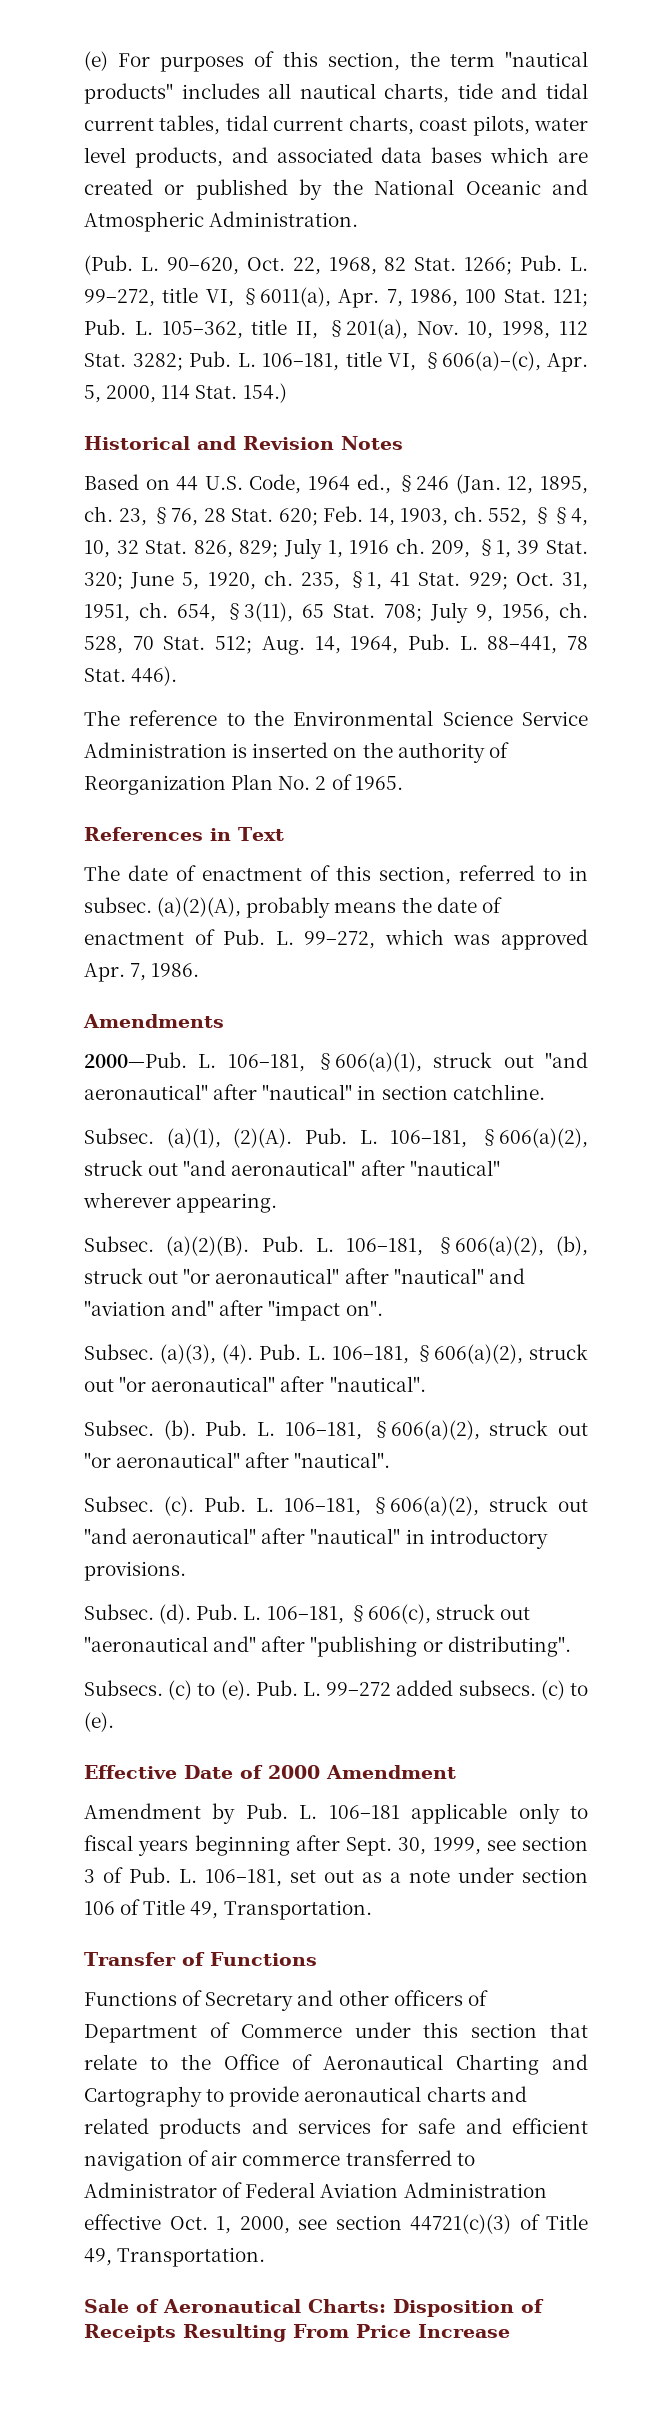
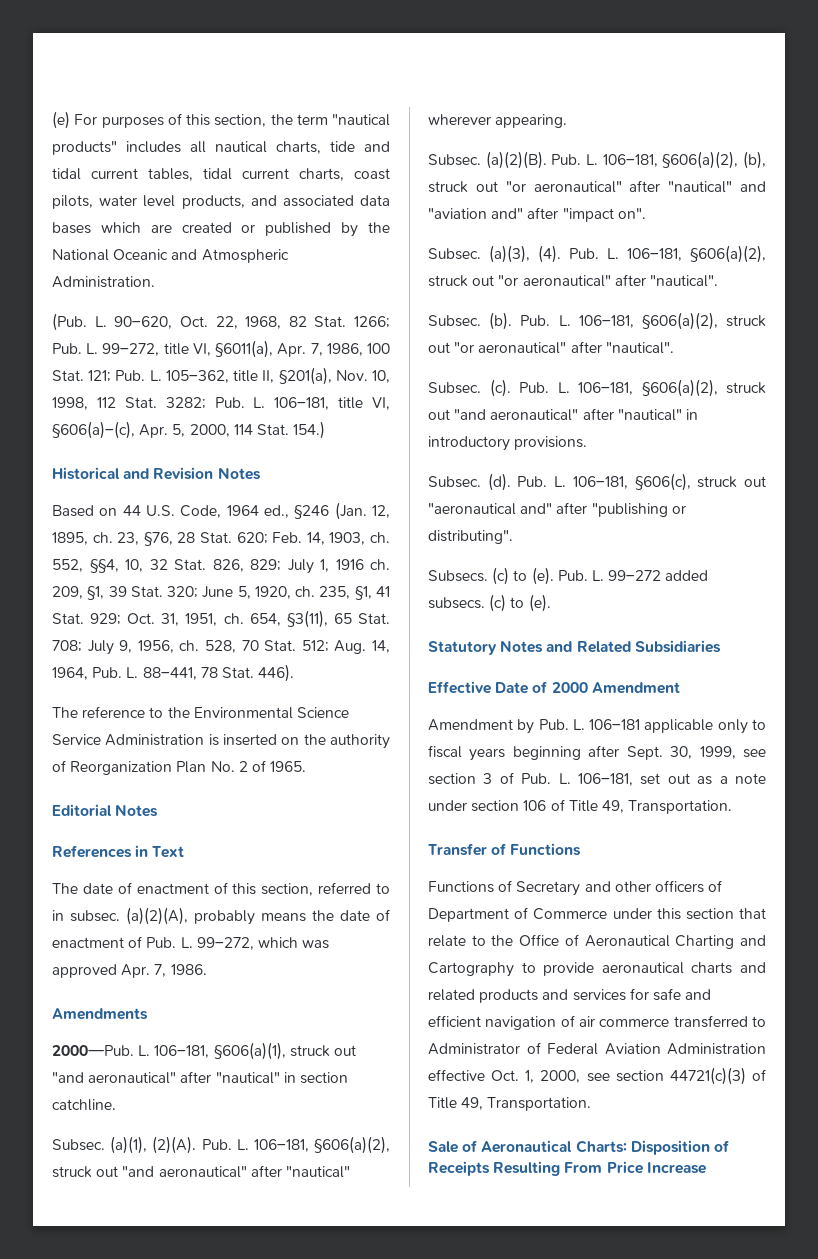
+ Editorial Notes
+ Statutory Notes and Related Subsidiaries

